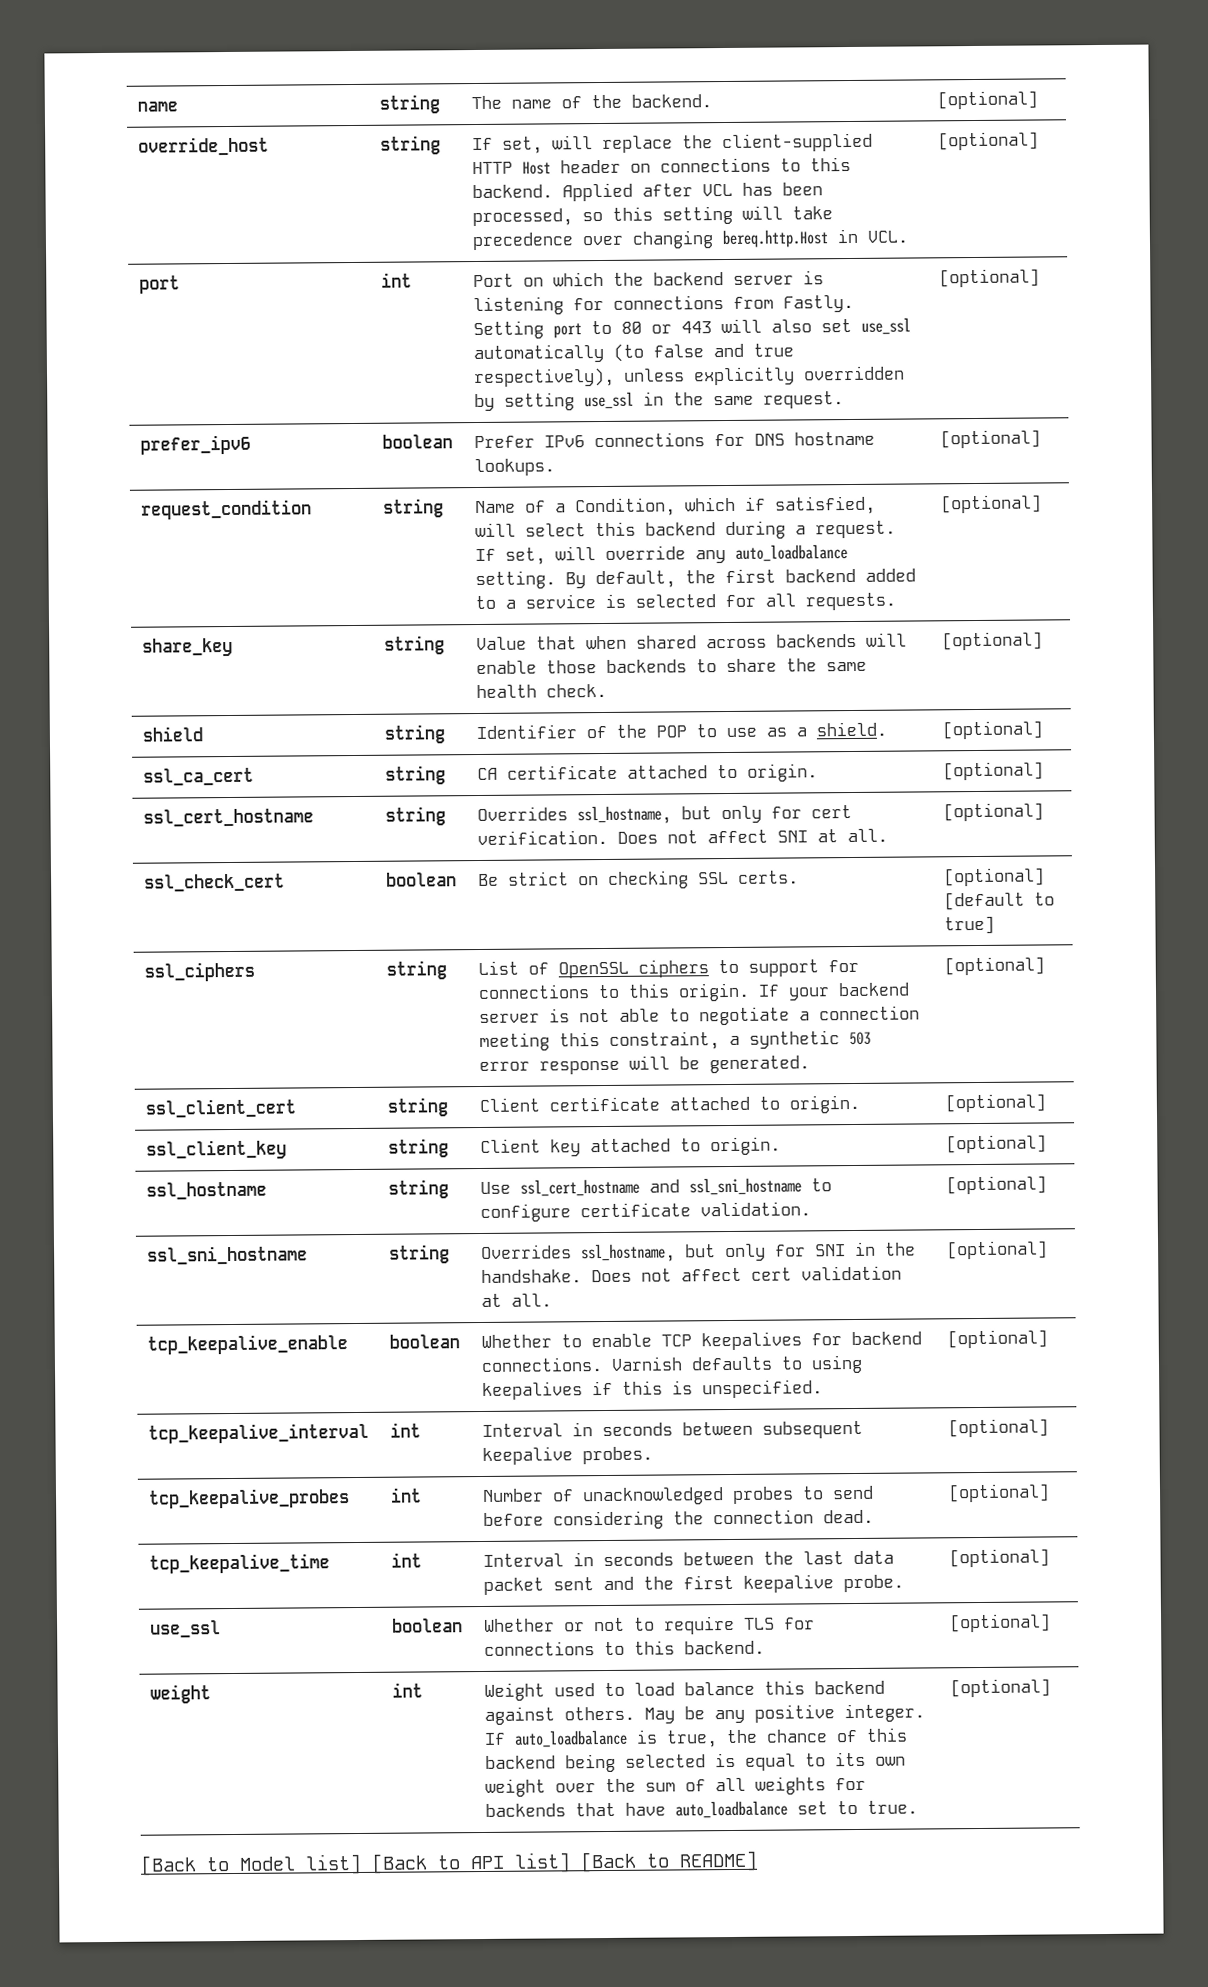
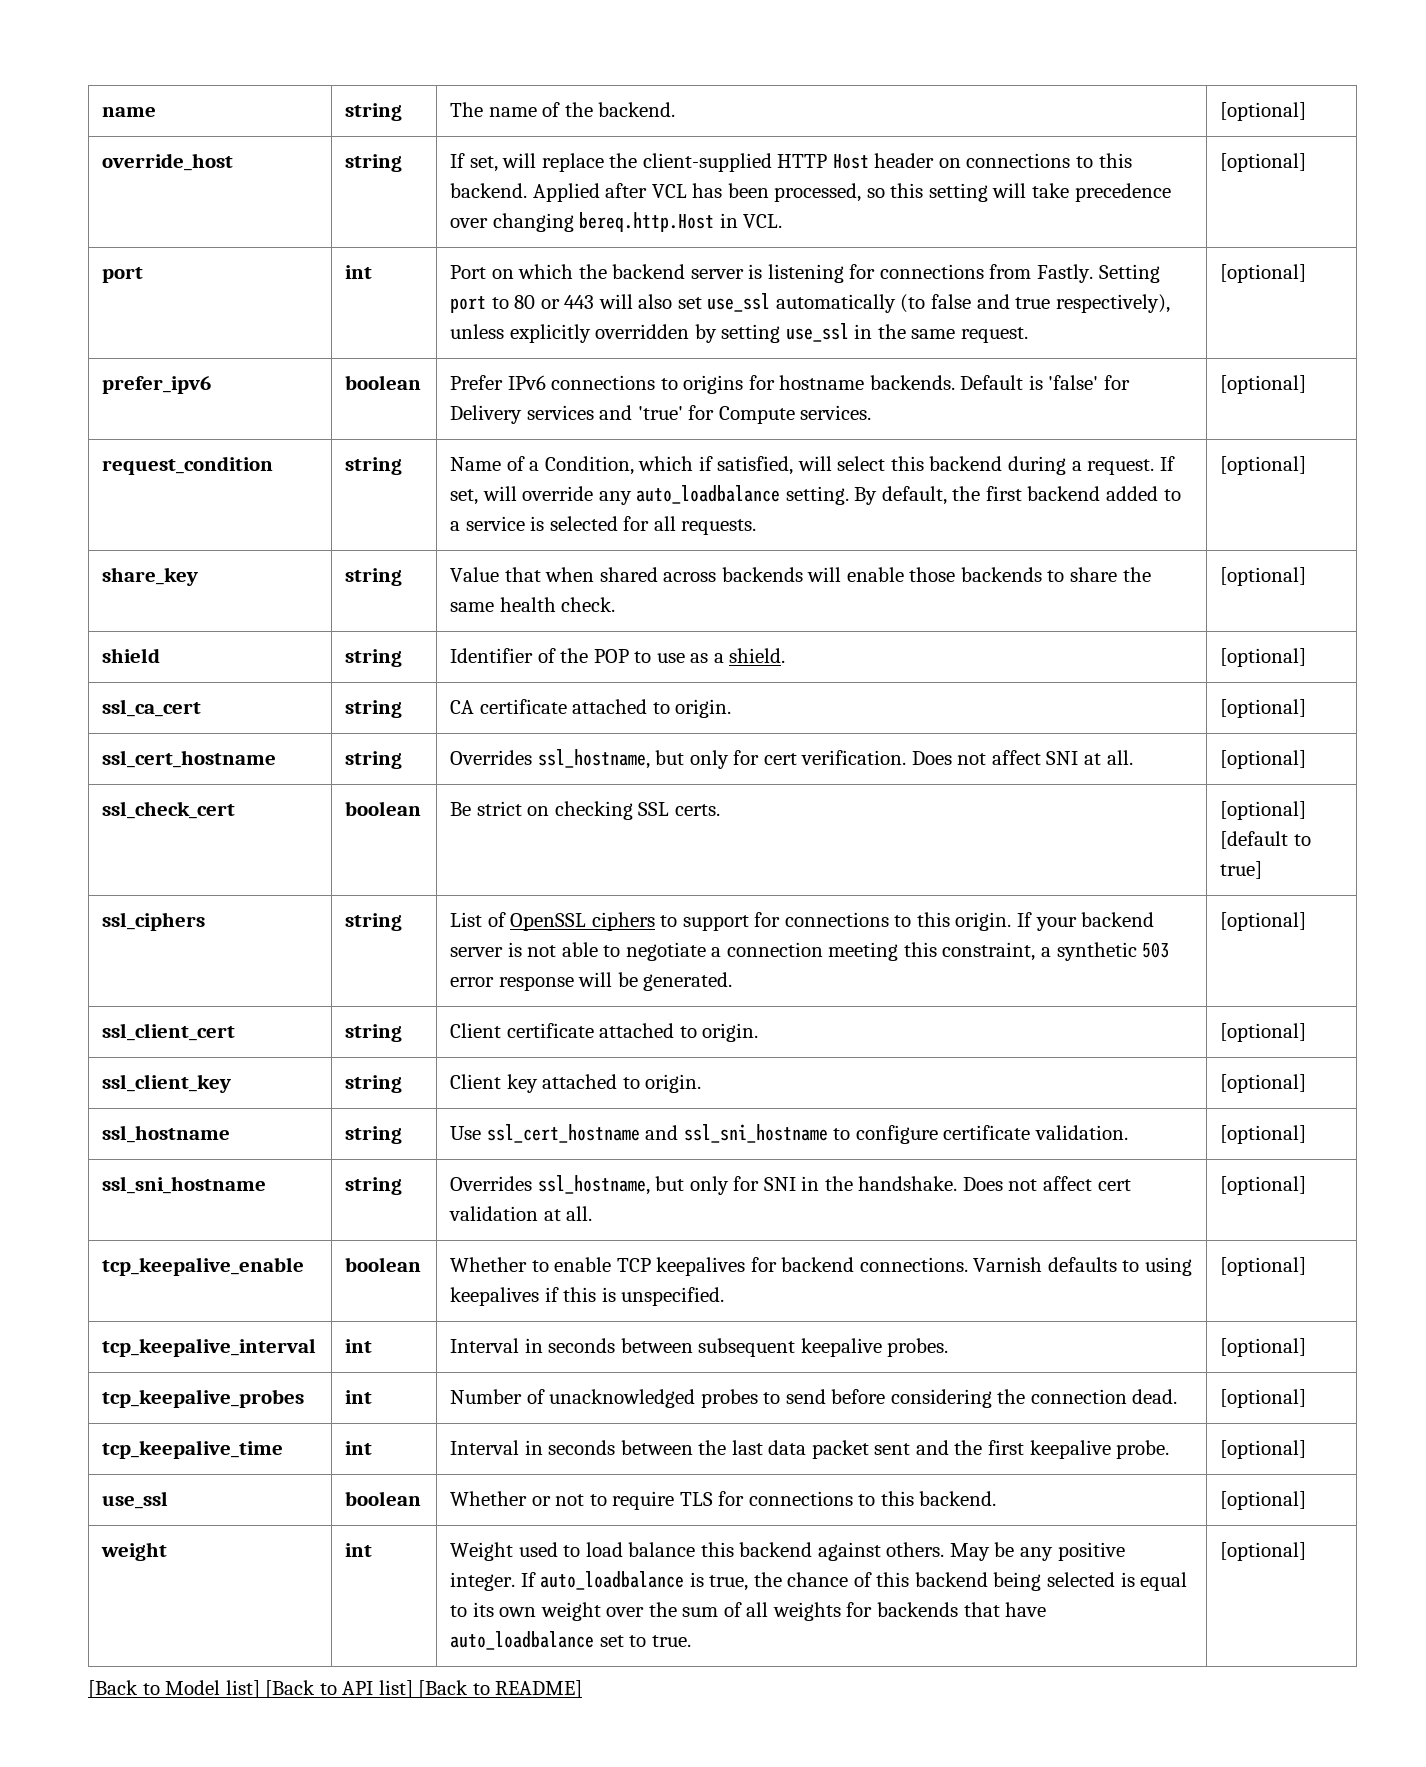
- prefer_ipv6 | boolean | Prefer IPv6 connections for DNS hostname lookups. | [optional]
+ prefer_ipv6 | boolean | Prefer IPv6 connections to origins for hostname backends. Default is 'false' for Delivery services and 'true' for Compute services. | [optional]

